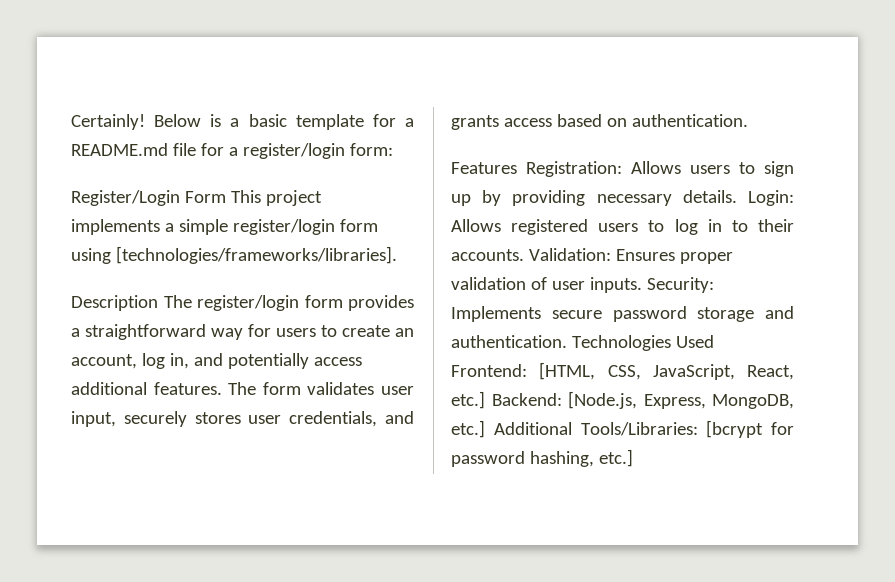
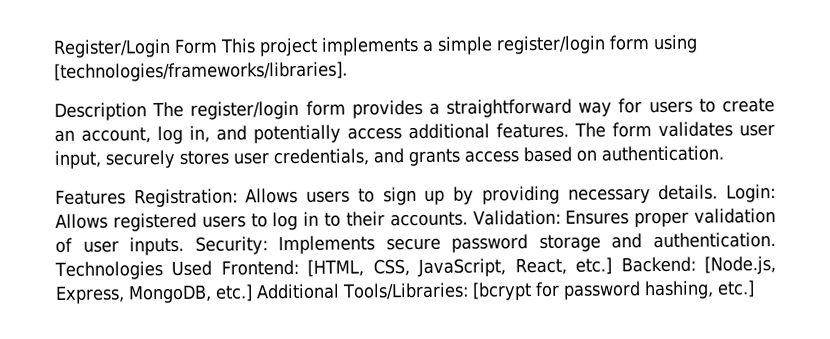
- Certainly! Below is a basic template for a README.md file for a register/login form:

